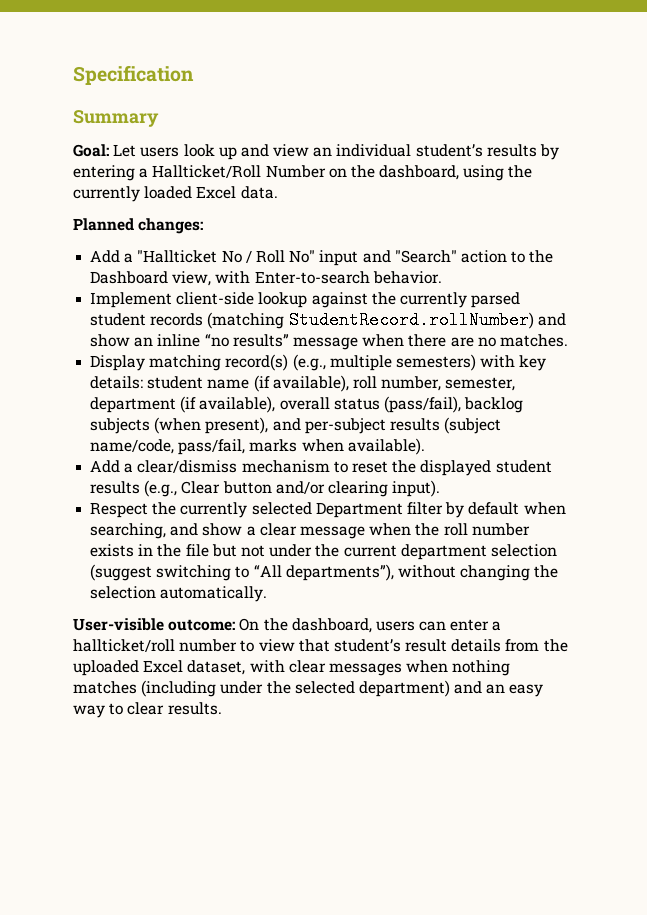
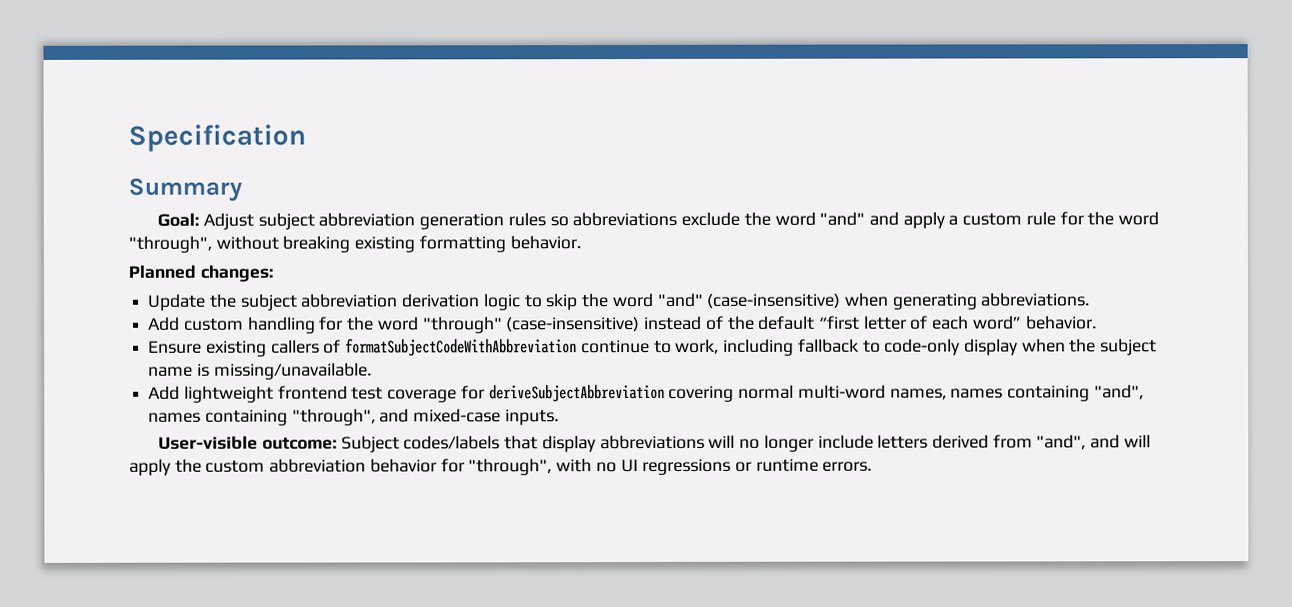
- Goal: Let users look up and view an individual student’s results by entering a Hallticket/Roll Number on the dashboard, using the currently loaded Excel data.
+ Goal: Adjust subject abbreviation generation rules so abbreviations exclude the word "and" and apply a custom rule for the word "through", without breaking existing formatting behavior.
  Planned changes:
- Add a "Hallticket No / Roll No" input and "Search" action to the Dashboard view, with Enter-to-search behavior.
- Implement client-side lookup against the currently parsed student records (matching StudentRecord.rollNumber) and show an inline “no results” message when there are no matches.
- Display matching record(s) (e.g., multiple semesters) with key details: student name (if available), roll number, semester, department (if available), overall status (pass/fail), backlog subjects (when present), and per-subject results (subject name/code, pass/fail, marks when available).
- Add a clear/dismiss mechanism to reset the displayed student results (e.g., Clear button and/or clearing input).
- Respect the currently selected Department filter by default when searching, and show a clear message when the roll number exists in the file but not under the current department selection (suggest switching to “All departments”), without changing the selection automatically.
- User-visible outcome: On the dashboard, users can enter a hallticket/roll number to view that student’s result details from the uploaded Excel dataset, with clear messages when nothing matches (including under the selected department) and an easy way to clear results.
+ Update the subject abbreviation derivation logic to skip the word "and" (case-insensitive) when generating abbreviations.
+ Add custom handling for the word "through" (case-insensitive) instead of the default “first letter of each word” behavior.
+ Ensure existing callers of formatSubjectCodeWithAbbreviation continue to work, including fallback to code-only display when the subject name is missing/unavailable.
+ Add lightweight frontend test coverage for deriveSubjectAbbreviation covering normal multi-word names, names containing "and", names containing "through", and mixed-case inputs.
+ User-visible outcome: Subject codes/labels that display abbreviations will no longer include letters derived from "and", and will apply the custom abbreviation behavior for "through", with no UI regressions or runtime errors.

